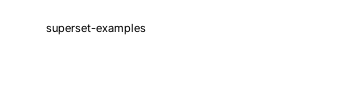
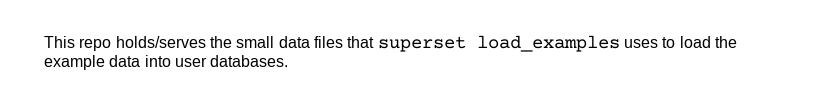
- superset-examples
+ This repo holds/serves the small data files that superset load_examples uses to load the example data into user databases.

